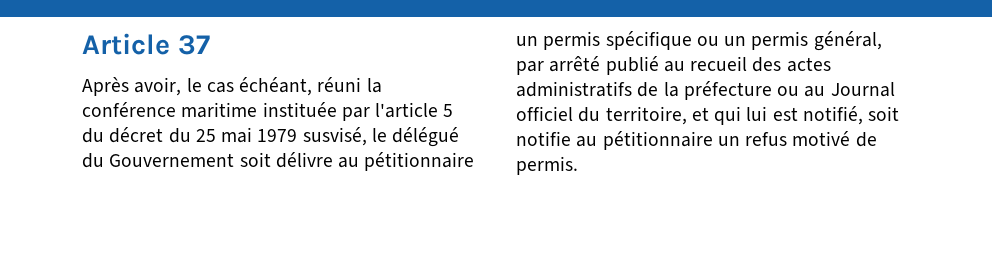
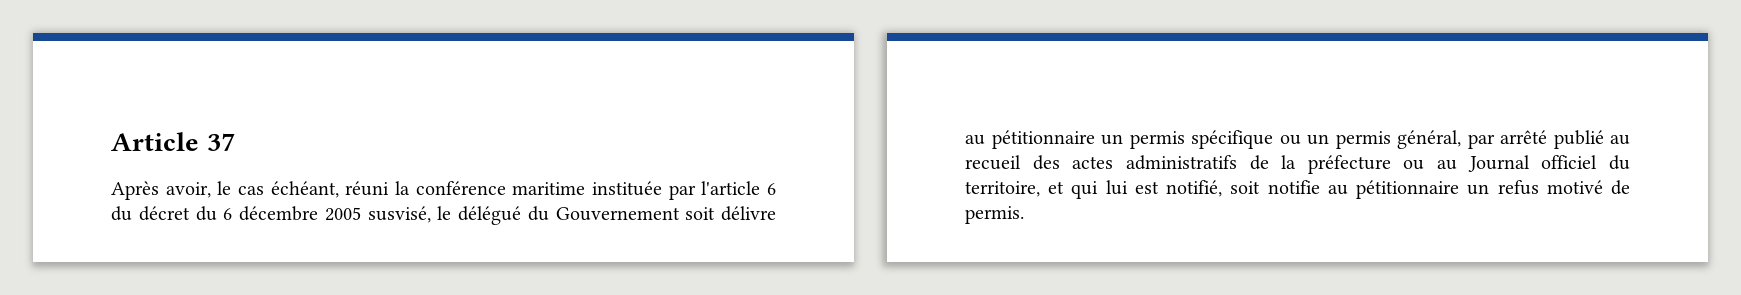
- Après avoir, le cas échéant, réuni la conférence maritime instituée par l'article 5 du décret du 25 mai 1979 susvisé, le délégué du Gouvernement soit délivre au pétitionnaire un permis spécifique ou un permis général, par arrêté publié au recueil des actes administratifs de la préfecture ou au Journal officiel du territoire, et qui lui est notifié, soit notifie au pétitionnaire un refus motivé de permis.
+ Après avoir, le cas échéant, réuni la conférence maritime instituée par l'article 6 du décret du 6 décembre 2005 susvisé, le délégué du Gouvernement soit délivre au pétitionnaire un permis spécifique ou un permis général, par arrêté publié au recueil des actes administratifs de la préfecture ou au Journal officiel du territoire, et qui lui est notifié, soit notifie au pétitionnaire un refus motivé de permis.

